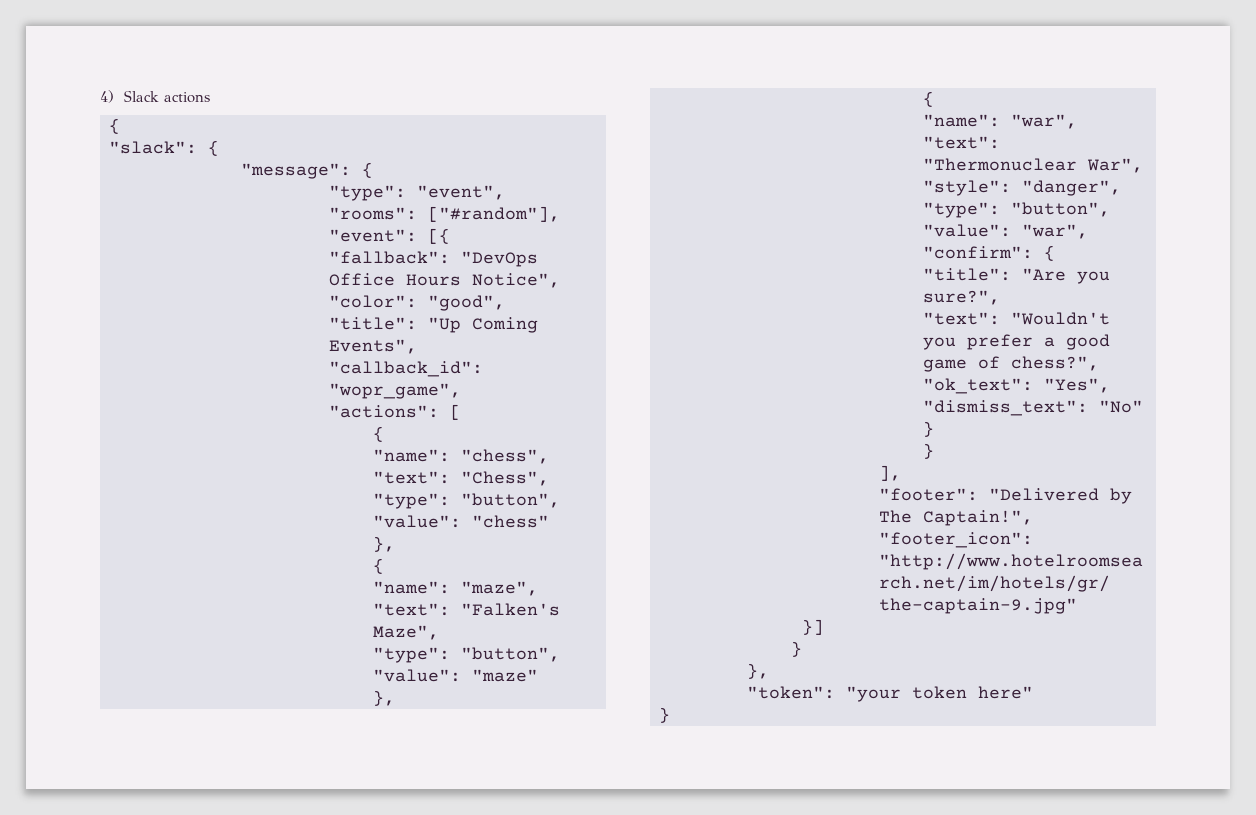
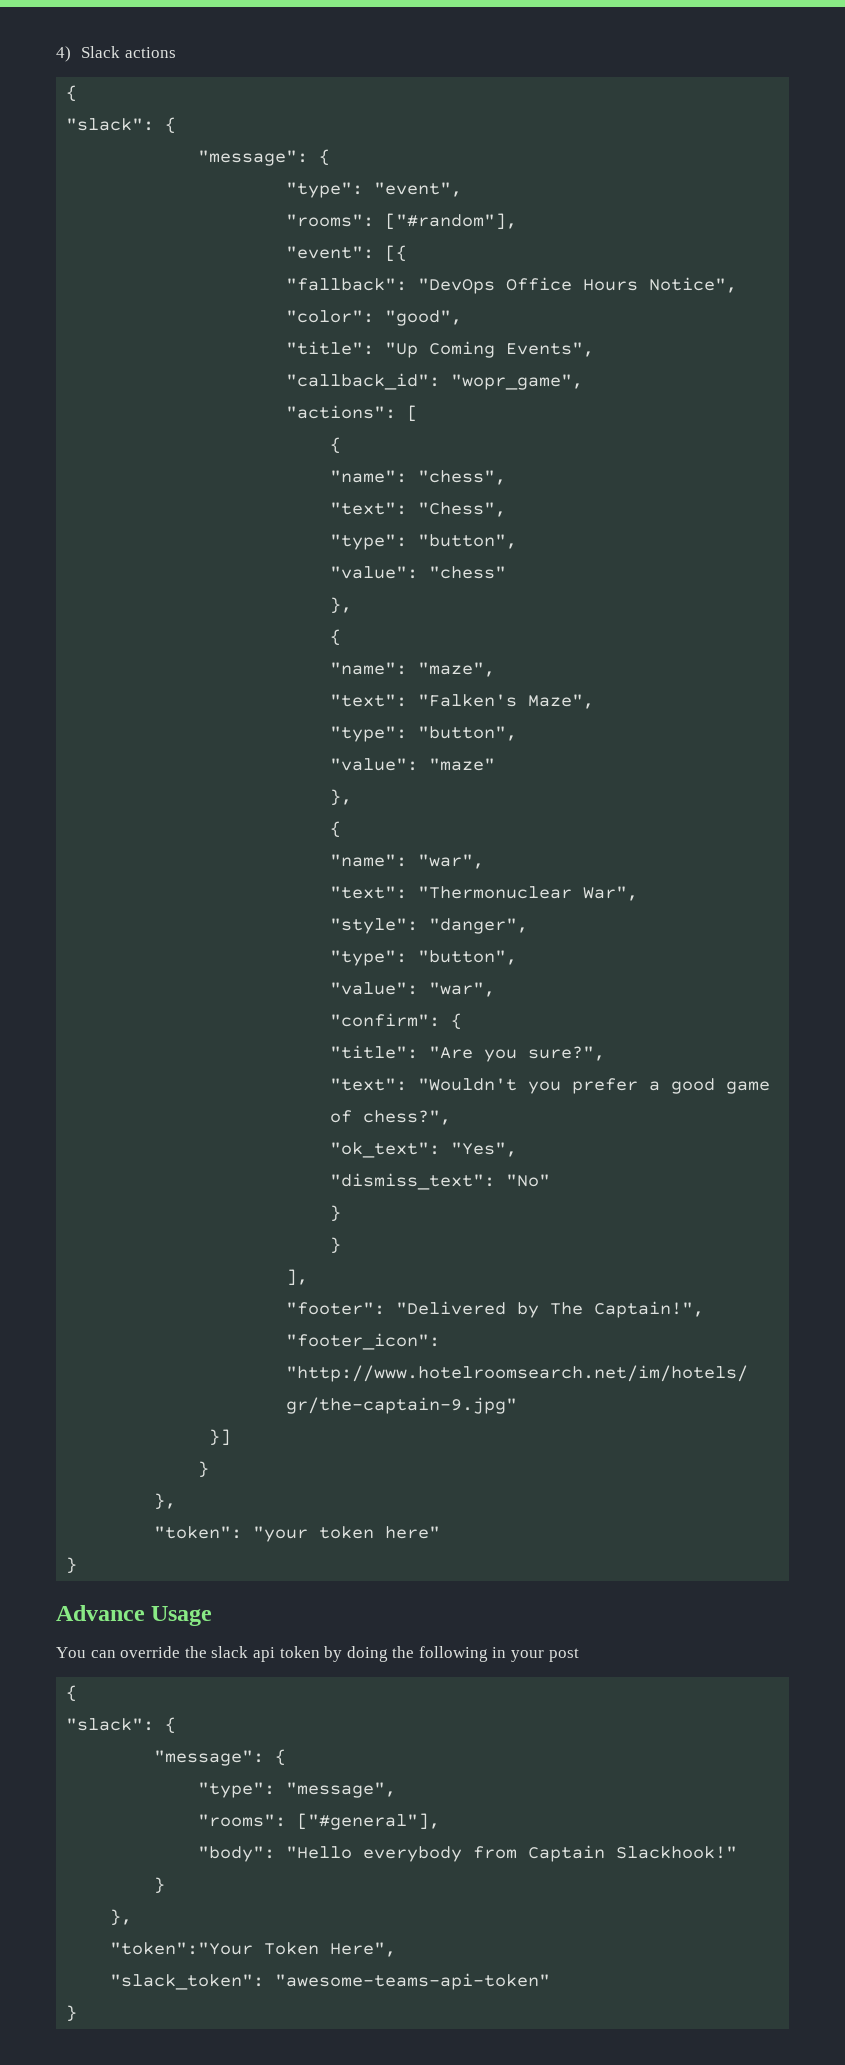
+ Advance Usage
+ You can override the slack api token by doing the following in your post
+ {
+ "slack": {
+ "message": {
+ "type": "message",
+ "rooms": ["#general"],
+ "body": "Hello everybody from Captain Slackhook!"
+ }
+ },
+ "token":"Your Token Here",
+ "slack_token": "awesome-teams-api-token"
+ }

